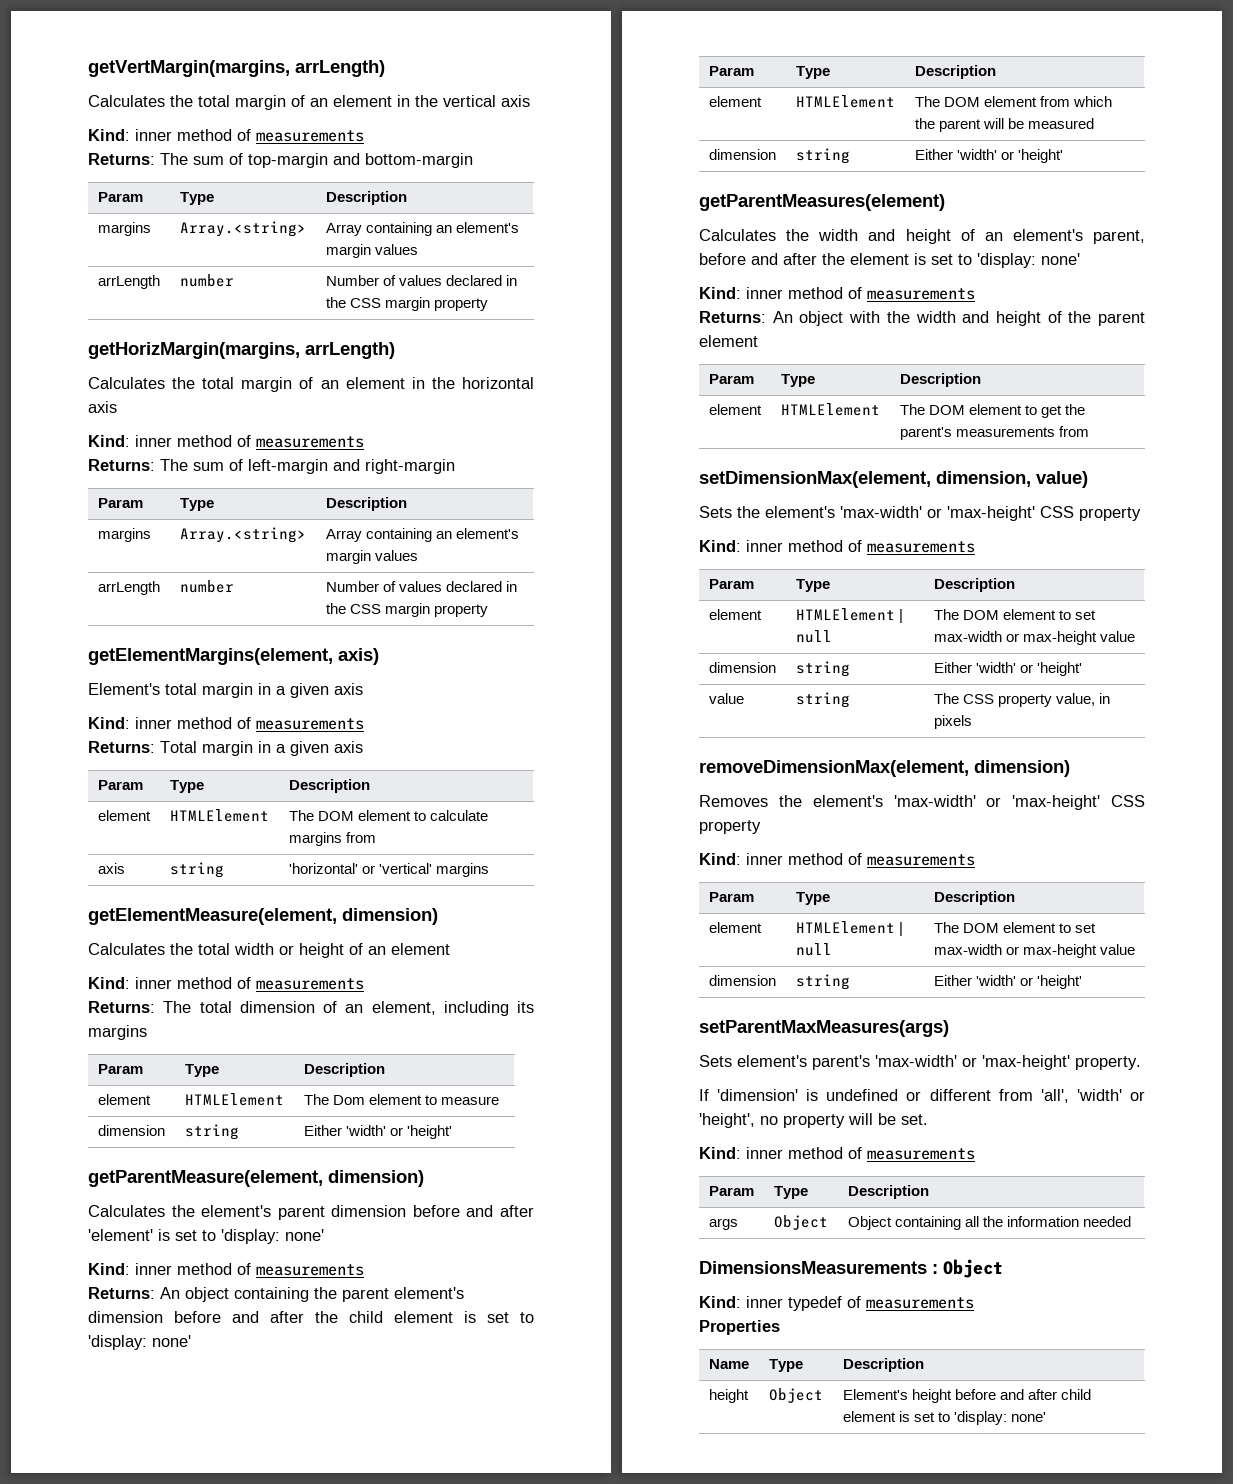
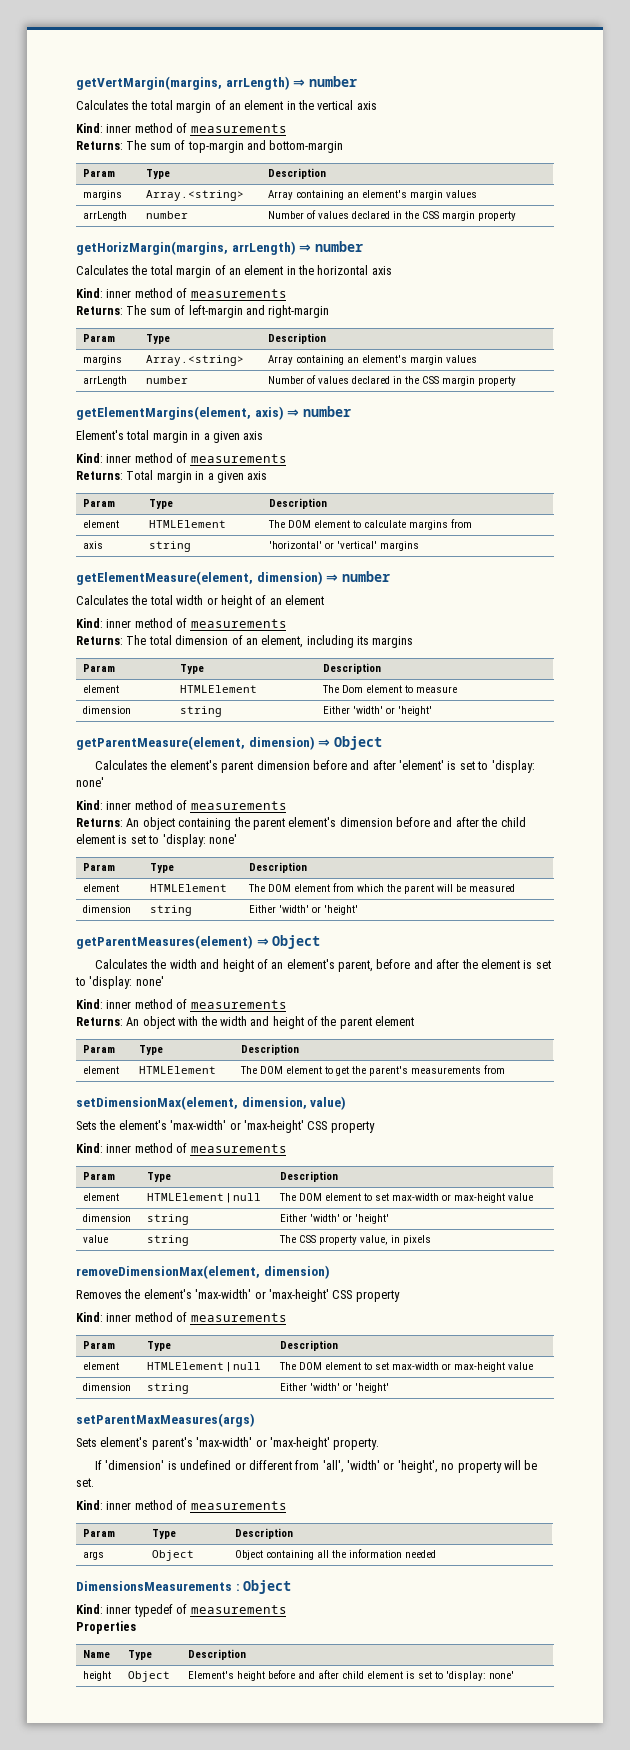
- getVertMargin(margins, arrLength)
+ getVertMargin(margins, arrLength) ⇒ number
- getHorizMargin(margins, arrLength)
+ getHorizMargin(margins, arrLength) ⇒ number
- getElementMargins(element, axis)
+ getElementMargins(element, axis) ⇒ number
- getElementMeasure(element, dimension)
+ getElementMeasure(element, dimension) ⇒ number
- getParentMeasure(element, dimension)
+ getParentMeasure(element, dimension) ⇒ Object
- getParentMeasures(element)
+ getParentMeasures(element) ⇒ Object

